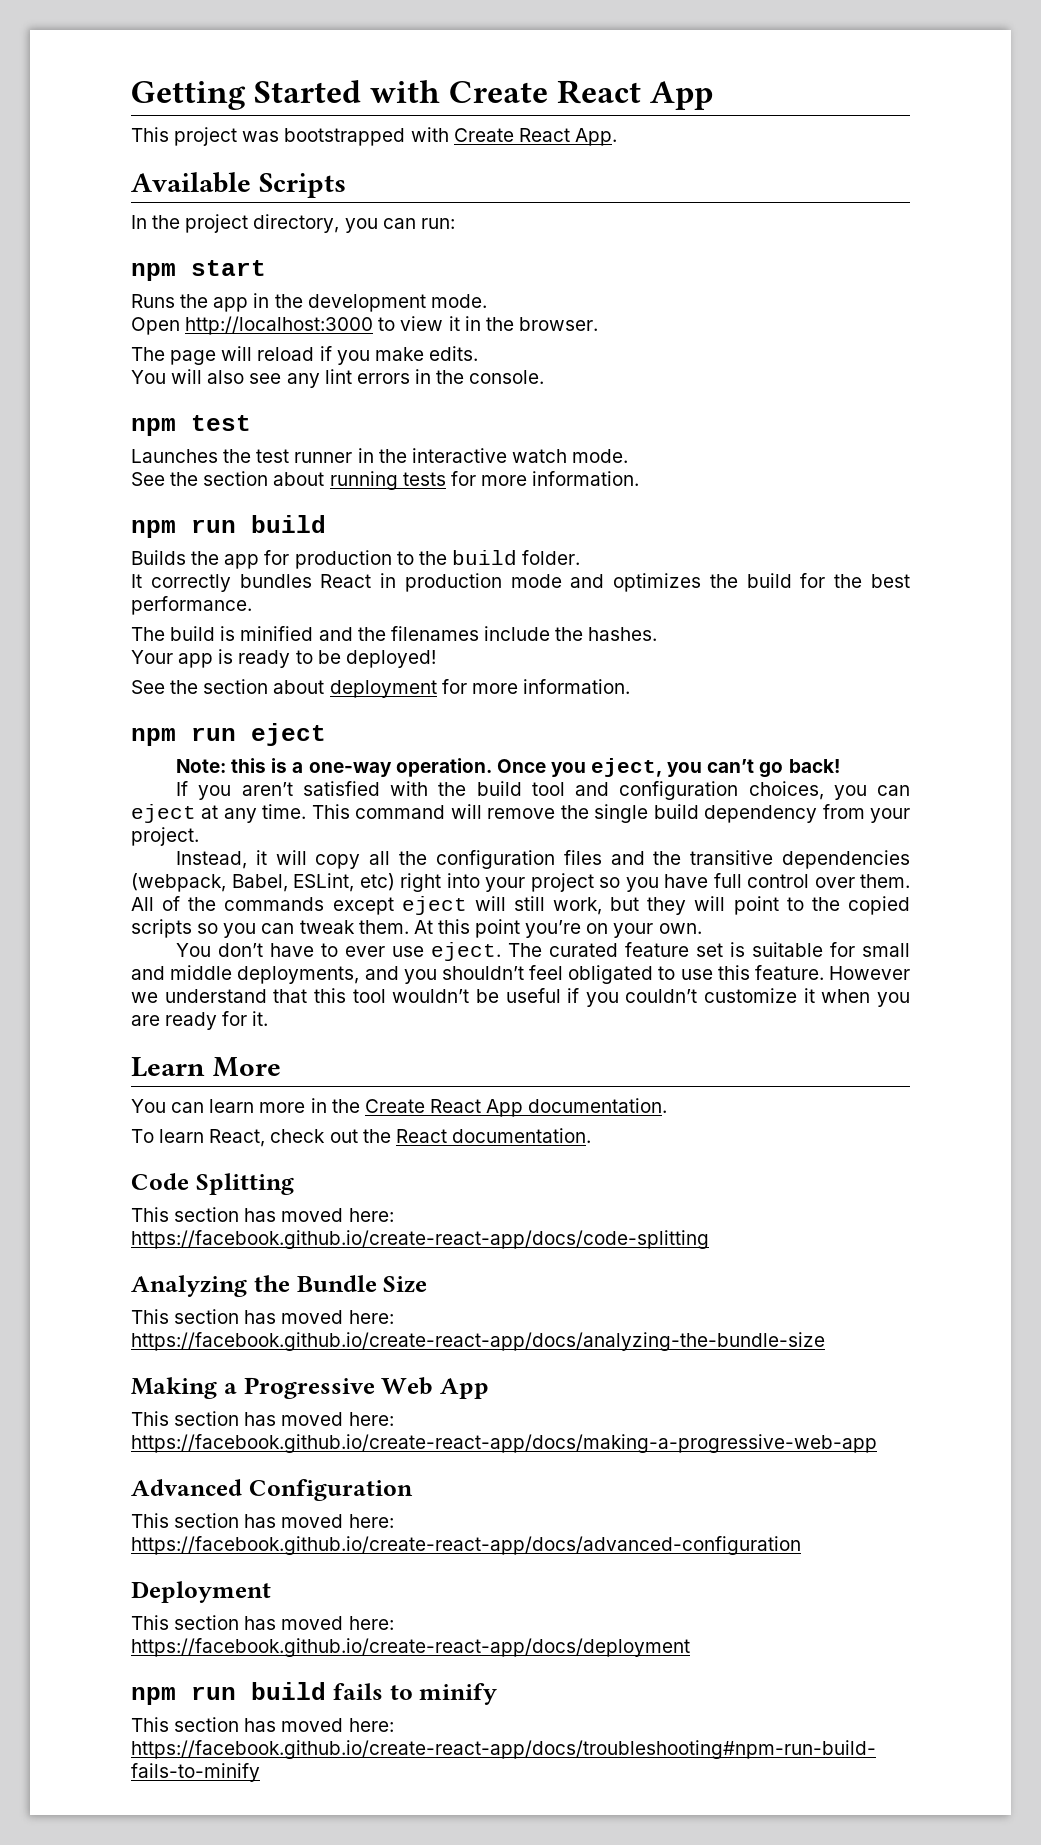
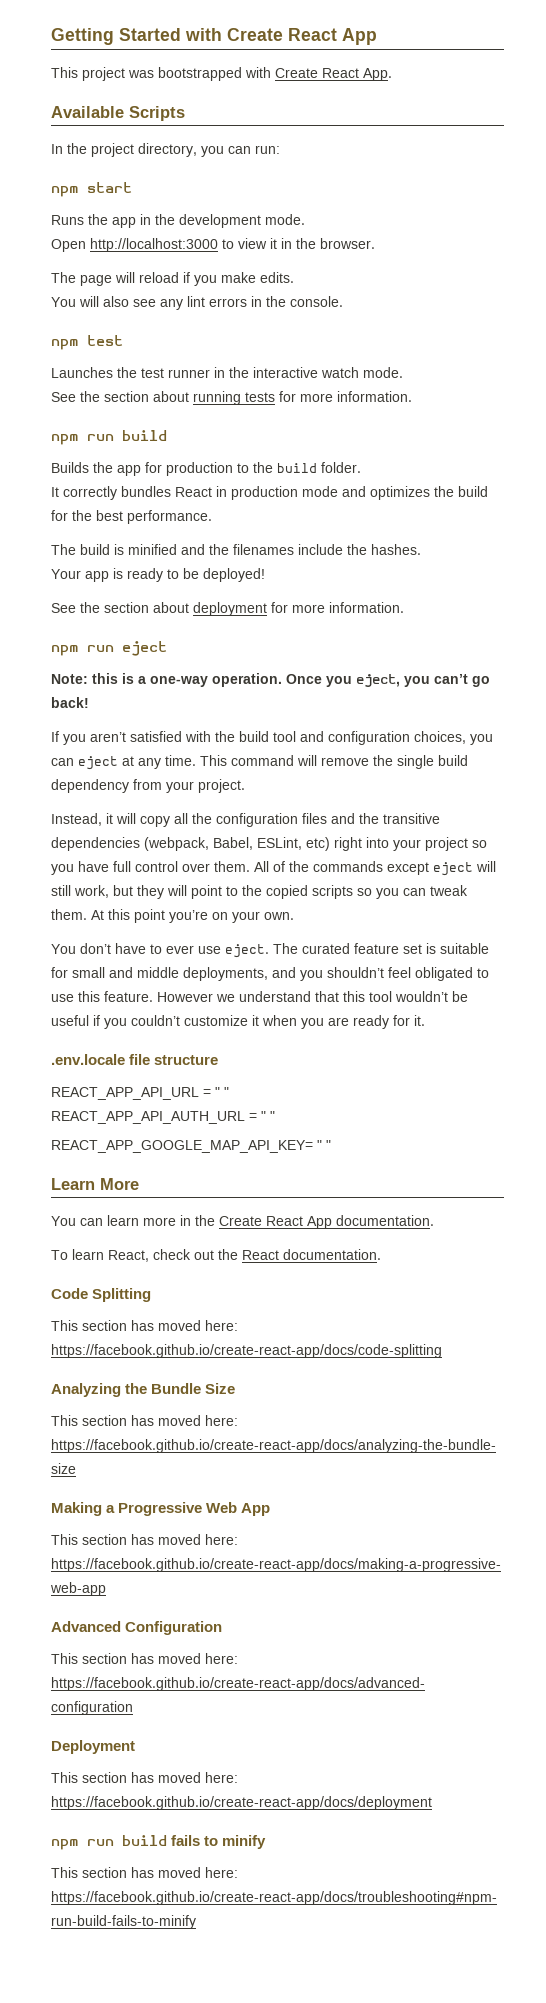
+ .env.locale file structure
+ REACT_APP_API_URL = " "
+ REACT_APP_API_AUTH_URL = " "
+ REACT_APP_GOOGLE_MAP_API_KEY= " "

